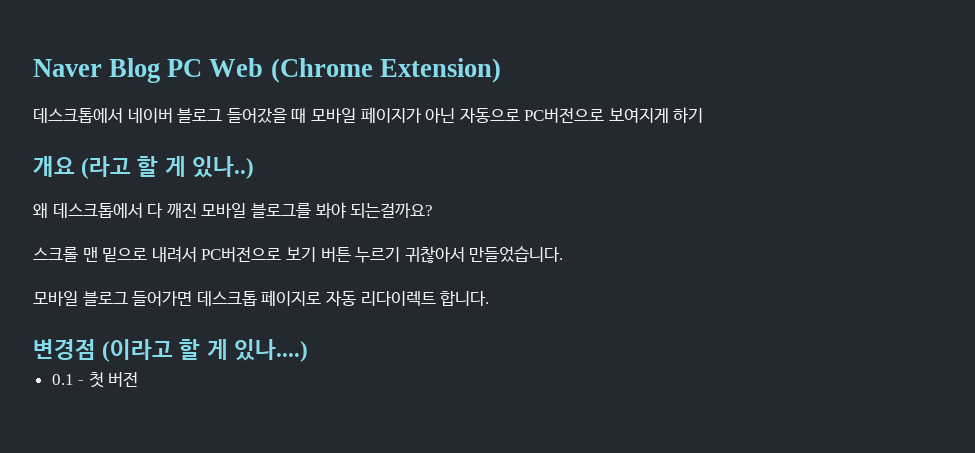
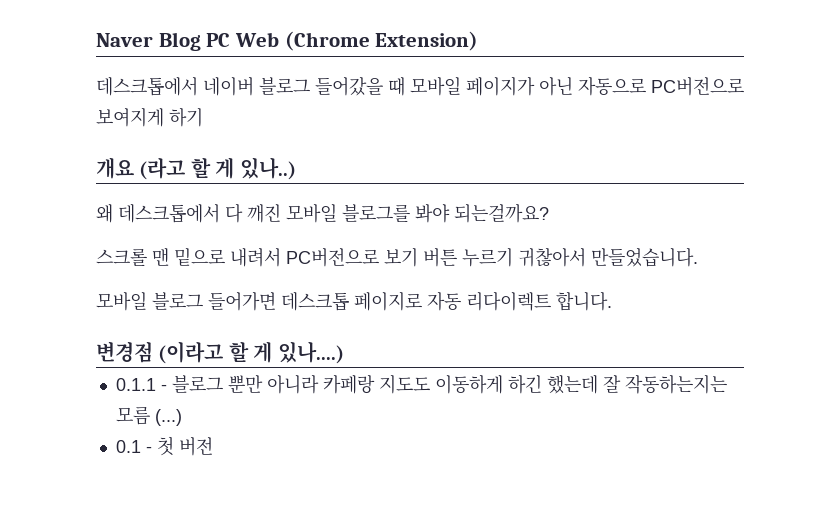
+ 0.1.1 - 블로그 뿐만 아니라 카페랑 지도도 이동하게 하긴 했는데 잘 작동하는지는 모름 (...)

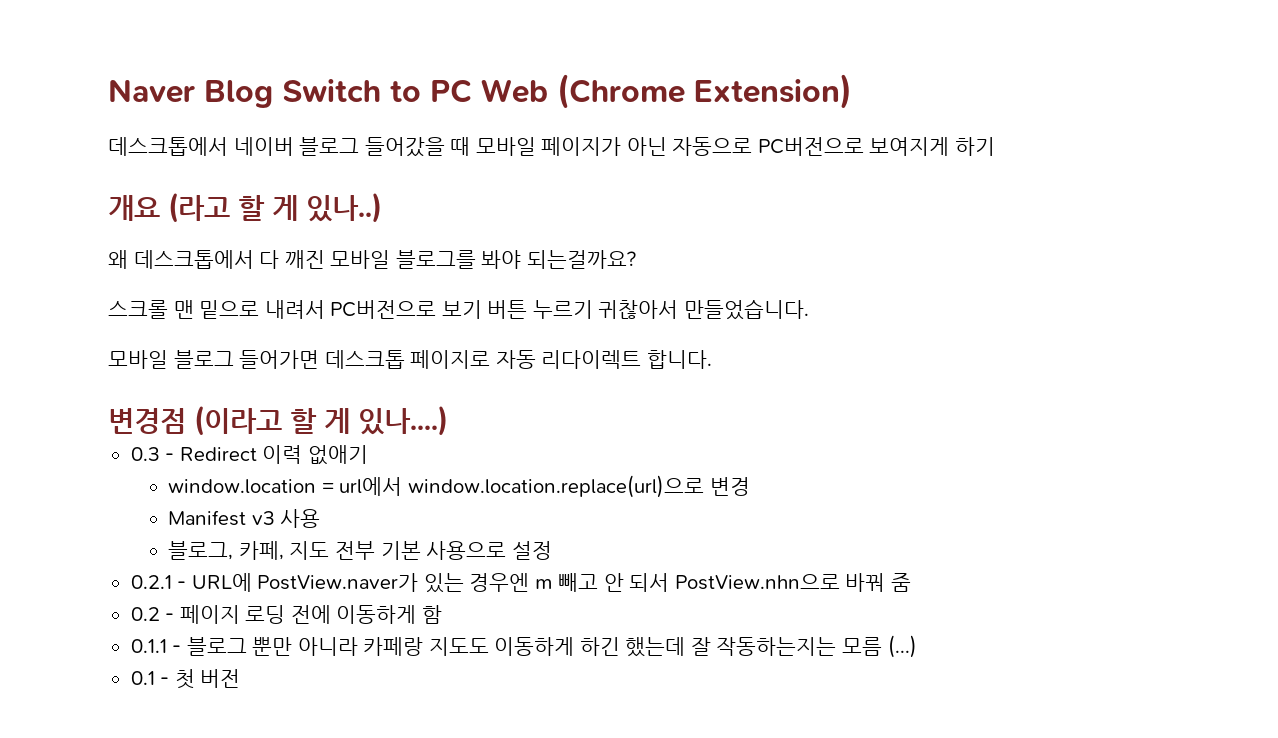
- Naver Blog PC Web (Chrome Extension)
+ Naver Blog Switch to PC Web (Chrome Extension)
+ 0.3 - Redirect 이력 없애기
+ window.location = url에서 window.location.replace(url)으로 변경
+ Manifest v3 사용
+ 블로그, 카페, 지도 전부 기본 사용으로 설정
+ 0.2.1 - URL에 PostView.naver가 있는 경우엔 m 빼고 안 되서 PostView.nhn으로 바꿔 줌
+ 0.2 - 페이지 로딩 전에 이동하게 함

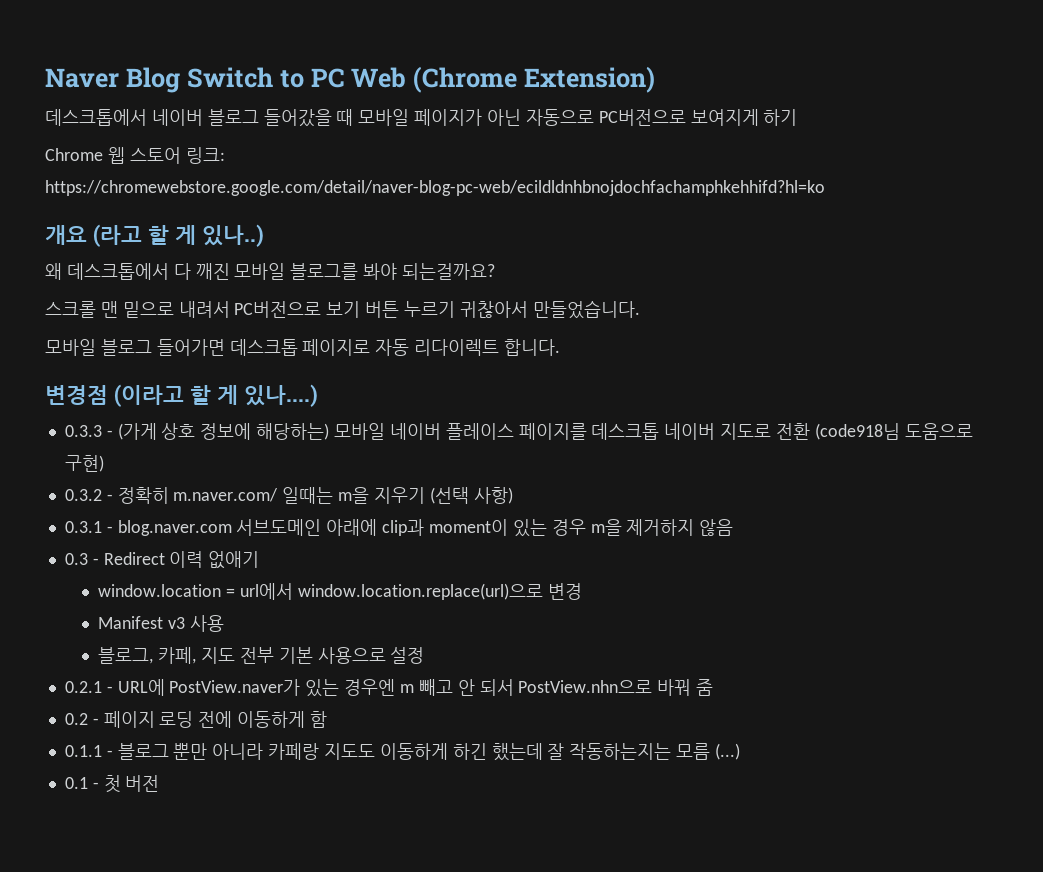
+ Chrome 웹 스토어 링크: https://chromewebstore.google.com/detail/naver-blog-pc-web/ecildldnhbnojdochfachamphkehhifd?hl=ko
+ 0.3.3 - (가게 상호 정보에 해당하는) 모바일 네이버 플레이스 페이지를 데스크톱 네이버 지도로 전환 (code918님 도움으로 구현)
+ 0.3.2 - 정확히 m.naver.com/ 일때는 m을 지우기 (선택 사항)
+ 0.3.1 - blog.naver.com 서브도메인 아래에 clip과 moment이 있는 경우 m을 제거하지 않음

